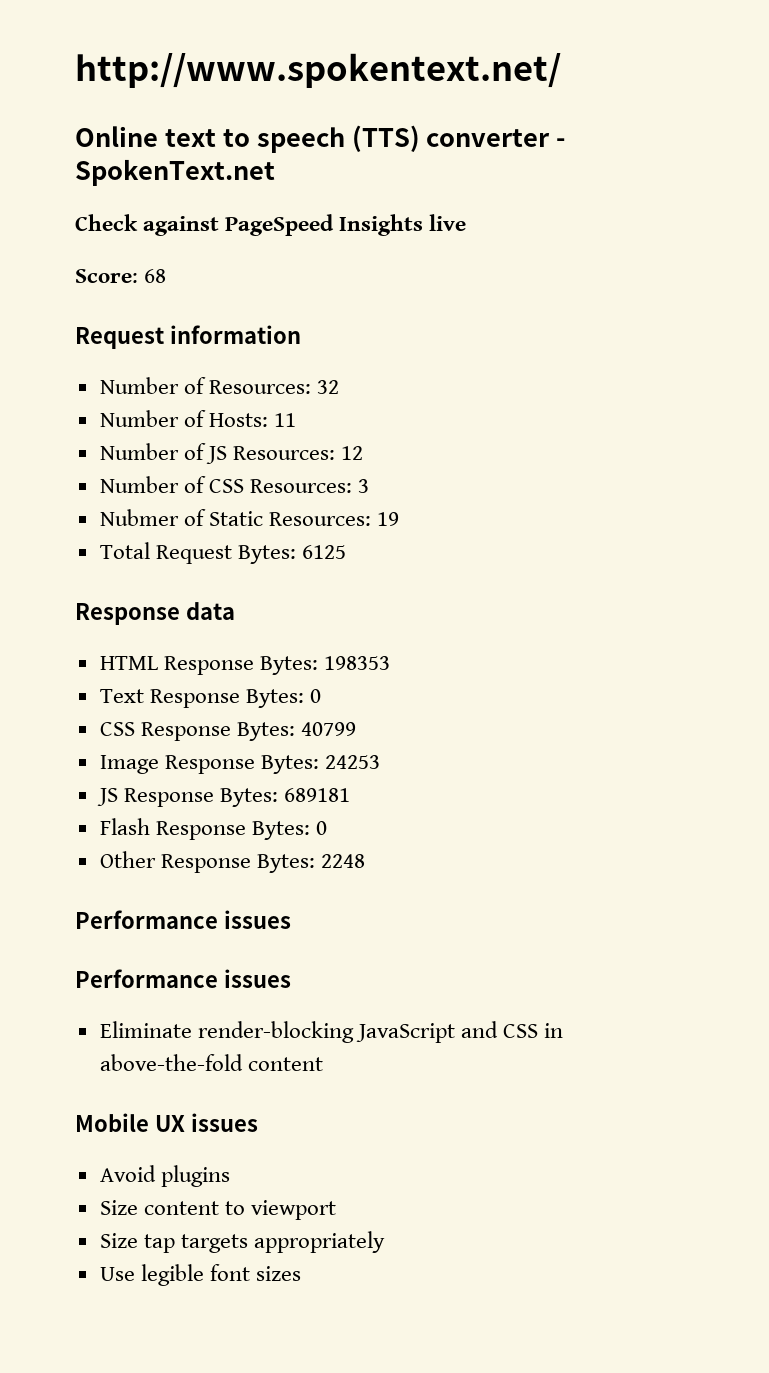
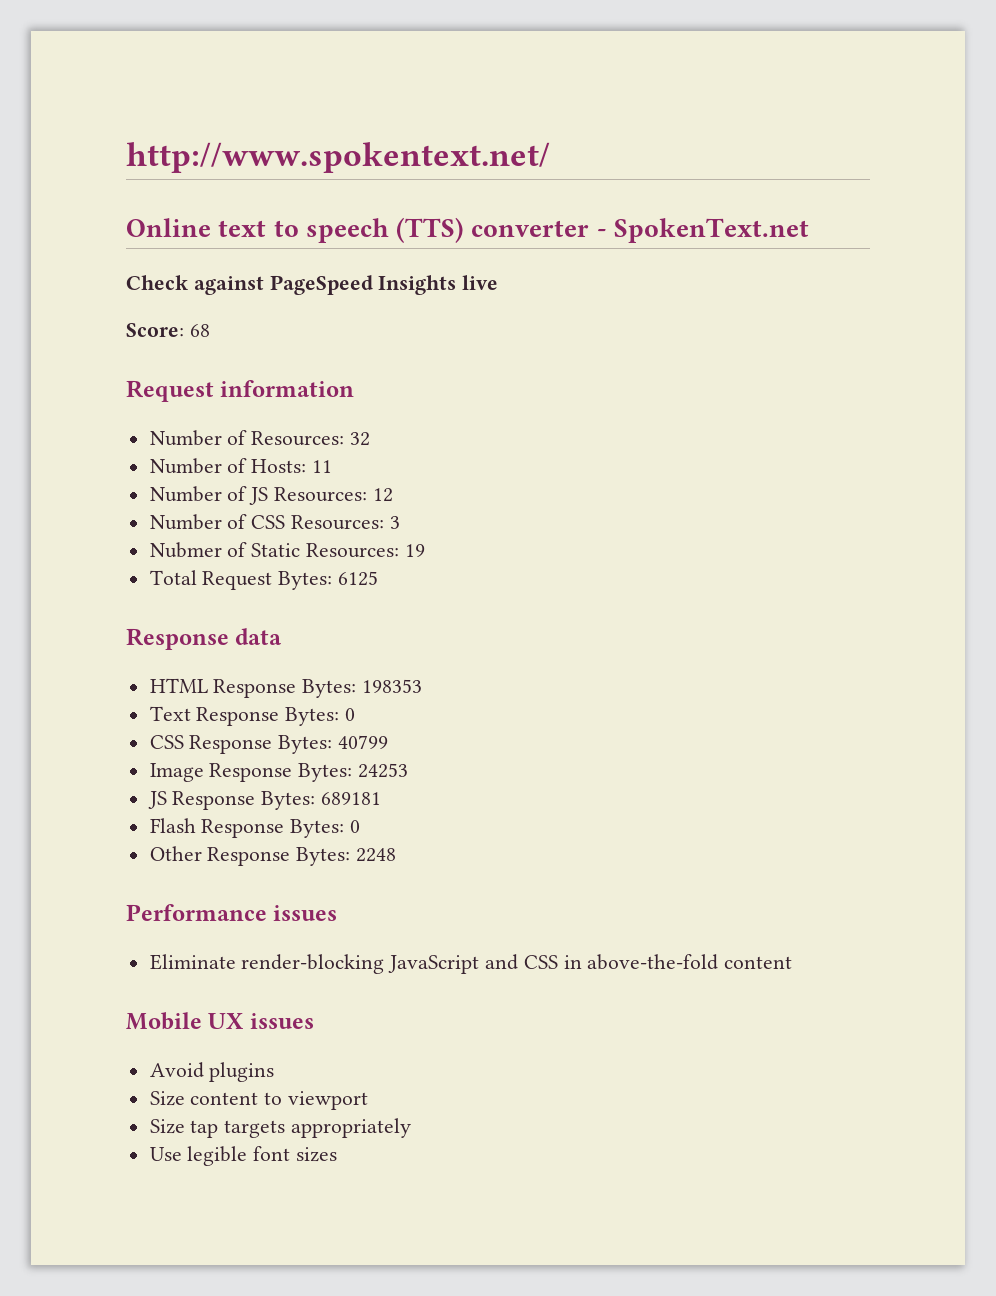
  Other Response Bytes: 2248
- Performance issues

